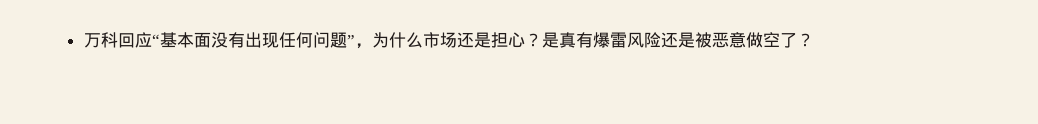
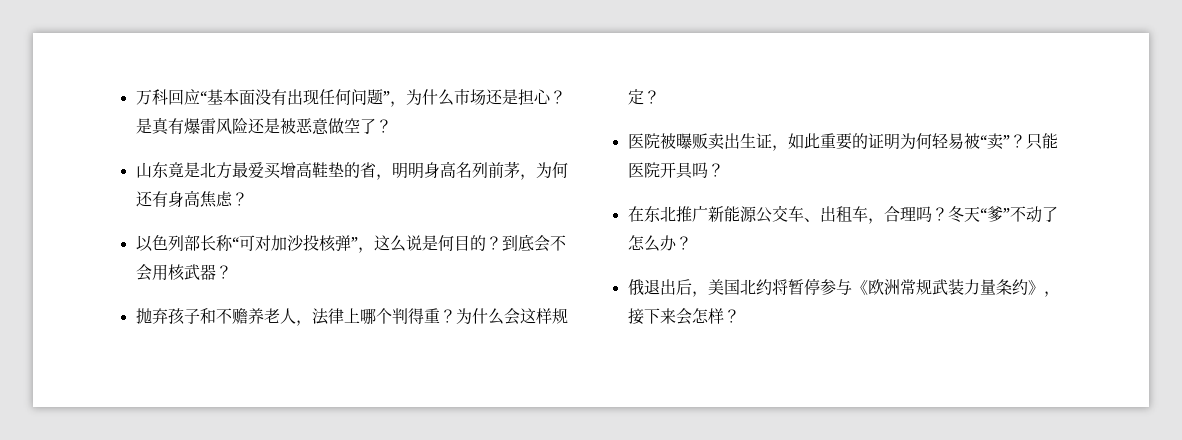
+ 山东竟是北方最爱买增高鞋垫的省，明明身高名列前茅，为何还有身高焦虑？
+ 以色列部长称“可对加沙投核弹”，这么说是何目的？到底会不会用核武器？
+ 抛弃孩子和不赡养老人，法律上哪个判得重？为什么会这样规定？
+ 医院被曝贩卖出生证，如此重要的证明为何轻易被“卖”？只能医院开具吗？
+ 在东北推广新能源公交车、出租车，合理吗？冬天“爹”不动了怎么办？
+ 俄退出后，美国北约将暂停参与《欧洲常规武装力量条约》，接下来会怎样？

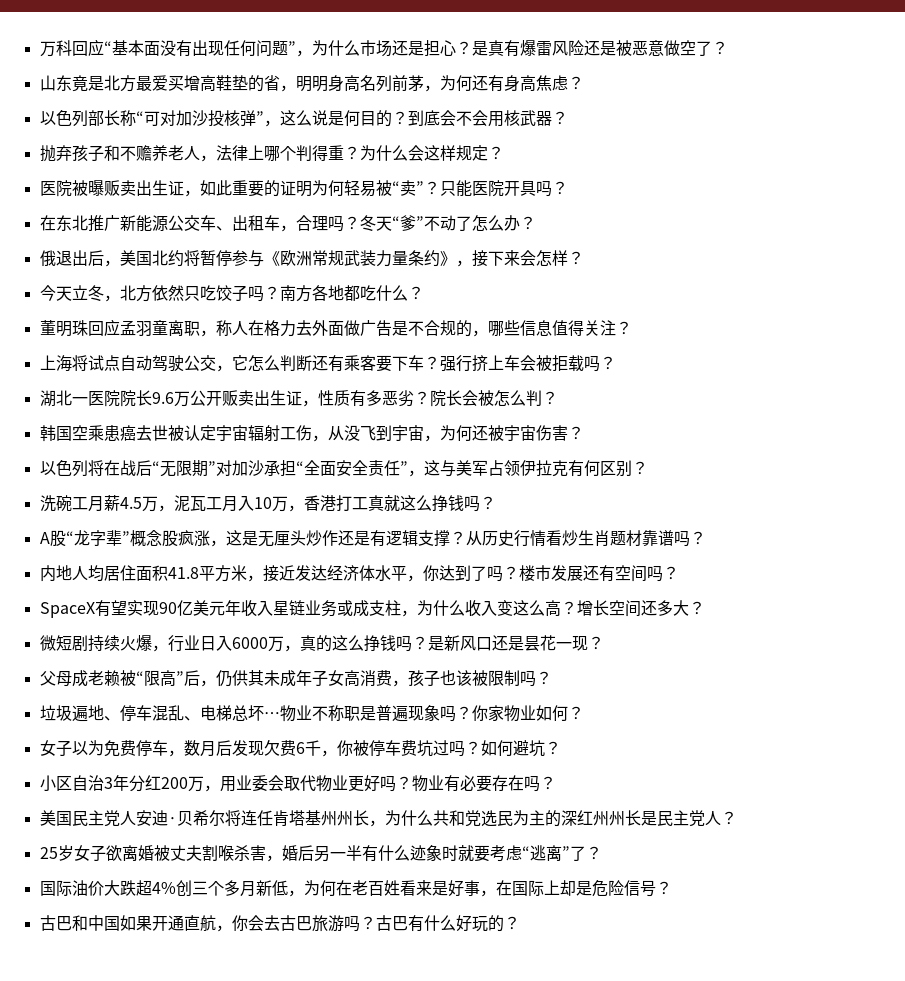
+ 今天立冬，北方依然只吃饺子吗？南方各地都吃什么？
+ 董明珠回应孟羽童离职，称人在格力去外面做广告是不合规的，哪些信息值得关注？
+ 上海将试点自动驾驶公交，它怎么判断还有乘客要下车？强行挤上车会被拒载吗？
+ 湖北一医院院长9.6万公开贩卖出生证，性质有多恶劣？院长会被怎么判？
+ 韩国空乘患癌去世被认定宇宙辐射工伤，从没飞到宇宙，为何还被宇宙伤害？
+ 以色列将在战后“无限期”对加沙承担“全面安全责任”，这与美军占领伊拉克有何区别？
+ 洗碗工月薪4.5万，泥瓦工月入10万，香港打工真就这么挣钱吗？
+ A股“龙字辈”概念股疯涨，这是无厘头炒作还是有逻辑支撑？从历史行情看炒生肖题材靠谱吗？
+ 内地人均居住面积41.8平方米，接近发达经济体水平，你达到了吗？楼市发展还有空间吗？
+ SpaceX有望实现90亿美元年收入星链业务或成支柱，为什么收入变这么高？增长空间还多大？
+ 微短剧持续火爆，行业日入6000万，真的这么挣钱吗？是新风口还是昙花一现？
+ 父母成老赖被“限高”后，仍供其未成年子女高消费，孩子也该被限制吗？
+ 垃圾遍地、停车混乱、电梯总坏…物业不称职是普遍现象吗？你家物业如何？
+ 女子以为免费停车，数月后发现欠费6千，你被停车费坑过吗？如何避坑？
+ 小区自治3年分红200万，用业委会取代物业更好吗？物业有必要存在吗？
+ 美国民主党人安迪·贝希尔将连任肯塔基州州长，为什么共和党选民为主的深红州州长是民主党人？
+ 25岁女子欲离婚被丈夫割喉杀害，婚后另一半有什么迹象时就要考虑“逃离”了？
+ 国际油价大跌超4%创三个多月新低，为何在老百姓看来是好事，在国际上却是危险信号？
+ 古巴和中国如果开通直航，你会去古巴旅游吗？古巴有什么好玩的？

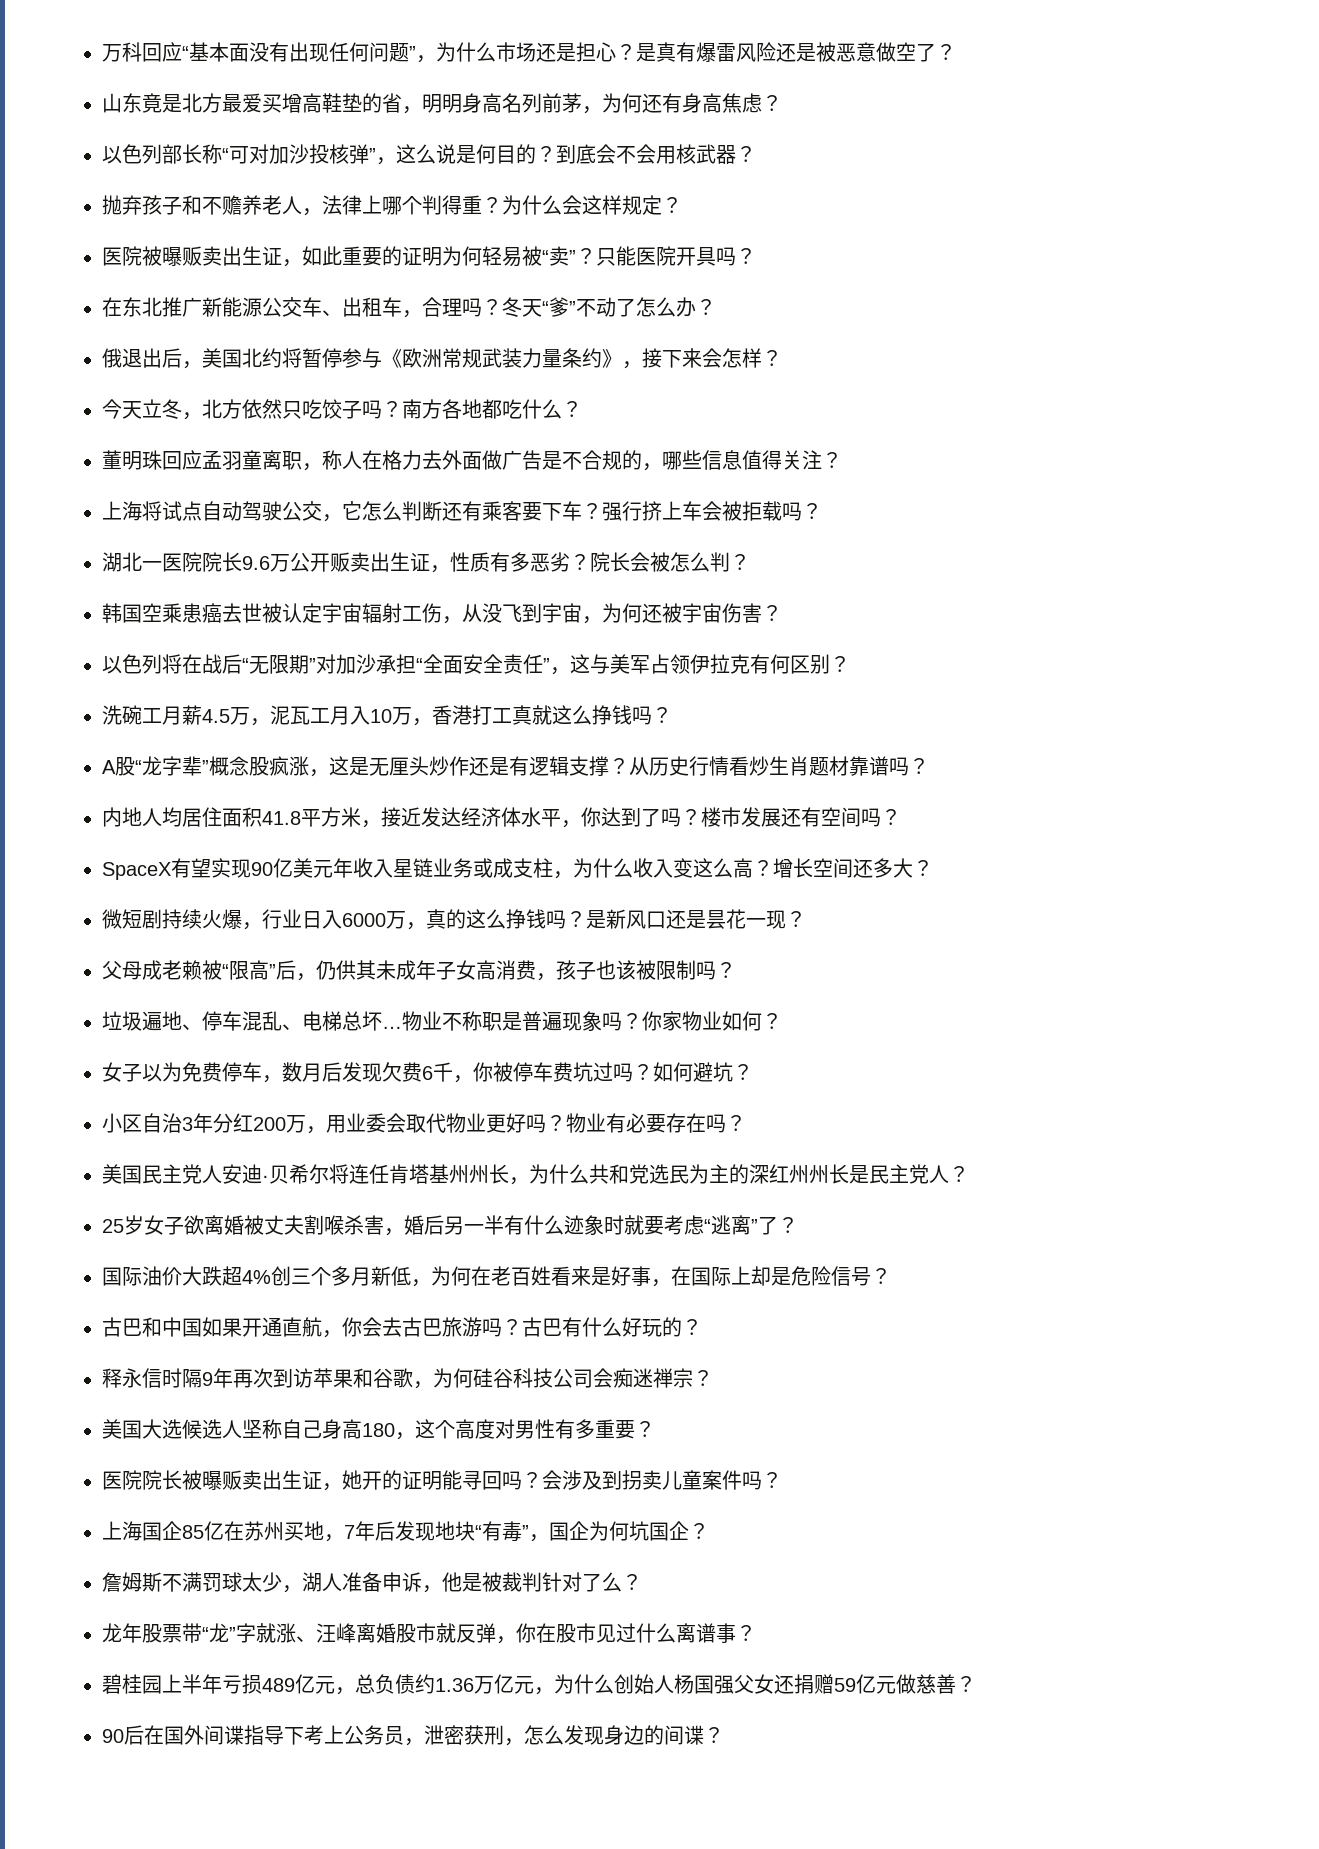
+ 释永信时隔9年再次到访苹果和谷歌，为何硅谷科技公司会痴迷禅宗？
+ 美国大选候选人坚称自己身高180，这个高度对男性有多重要？
+ 医院院长被曝贩卖出生证，她开的证明能寻回吗？会涉及到拐卖儿童案件吗？
+ 上海国企85亿在苏州买地，7年后发现地块“有毒”，国企为何坑国企？
+ 詹姆斯不满罚球太少，湖人准备申诉，他是被裁判针对了么？
+ 龙年股票带“龙”字就涨、汪峰离婚股市就反弹，你在股市见过什么离谱事？
+ 碧桂园上半年亏损489亿元，总负债约1.36万亿元，为什么创始人杨国强父女还捐赠59亿元做慈善？
+ 90后在国外间谍指导下考上公务员，泄密获刑，怎么发现身边的间谍？

